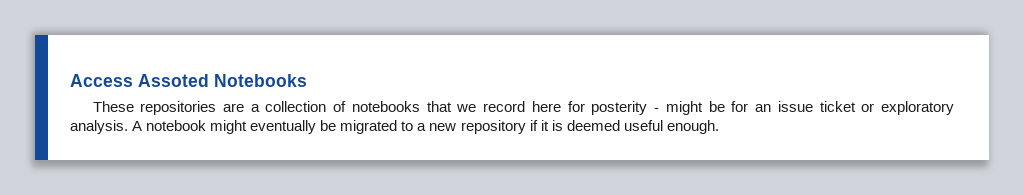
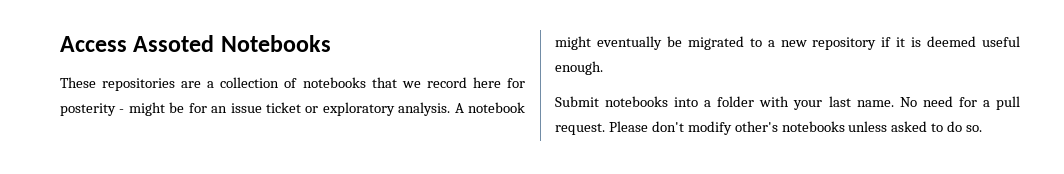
+ Submit notebooks into a folder with your last name. No need for a pull request. Please don't modify other's notebooks unless asked to do so.

